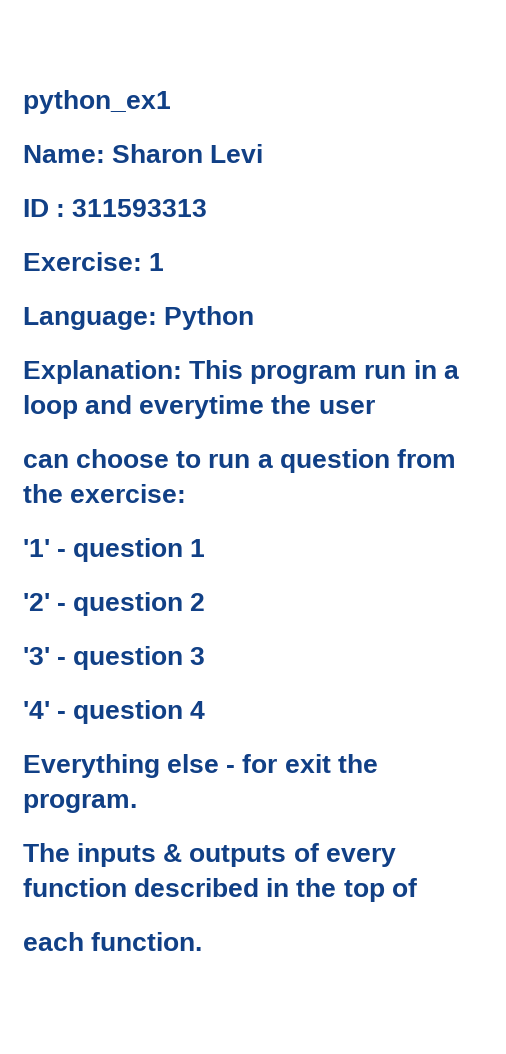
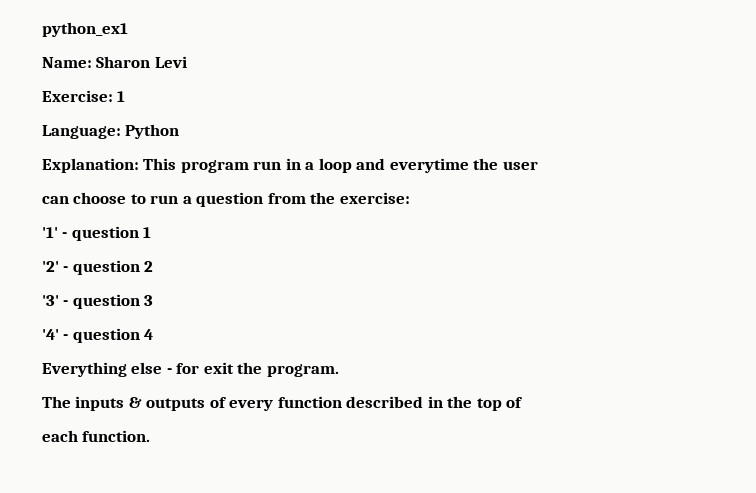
- ID : 311593313

